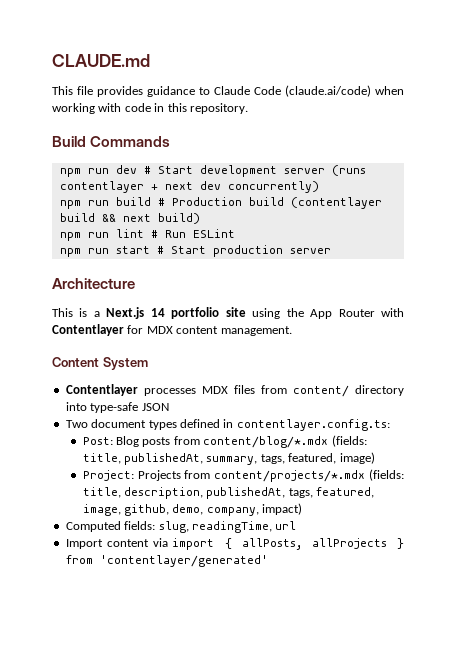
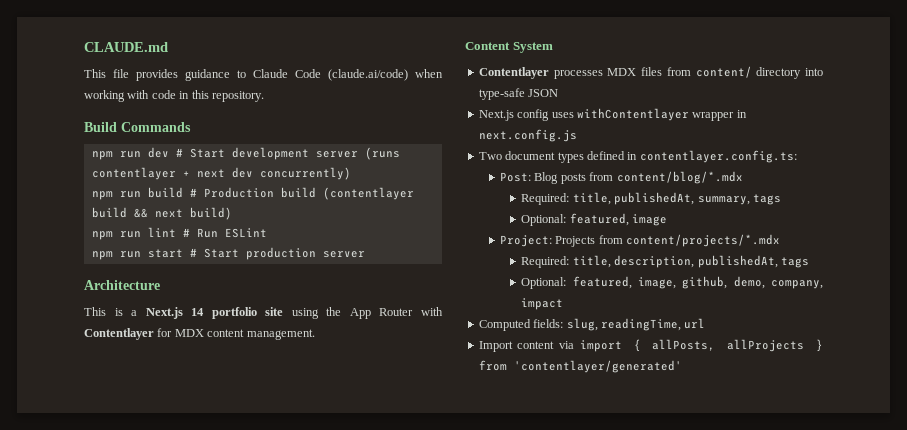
+ Next.js config uses withContentlayer wrapper in next.config.js
- Post: Blog posts from content/blog/*.mdx (fields: title, publishedAt, summary, tags, featured, image)
+ Post: Blog posts from content/blog/*.mdx
+ Required: title, publishedAt, summary, tags
+ Optional: featured, image
- Project: Projects from content/projects/*.mdx (fields: title, description, publishedAt, tags, featured, image, github, demo, company, impact)
+ Project: Projects from content/projects/*.mdx
+ Required: title, description, publishedAt, tags
+ Optional: featured, image, github, demo, company, impact

